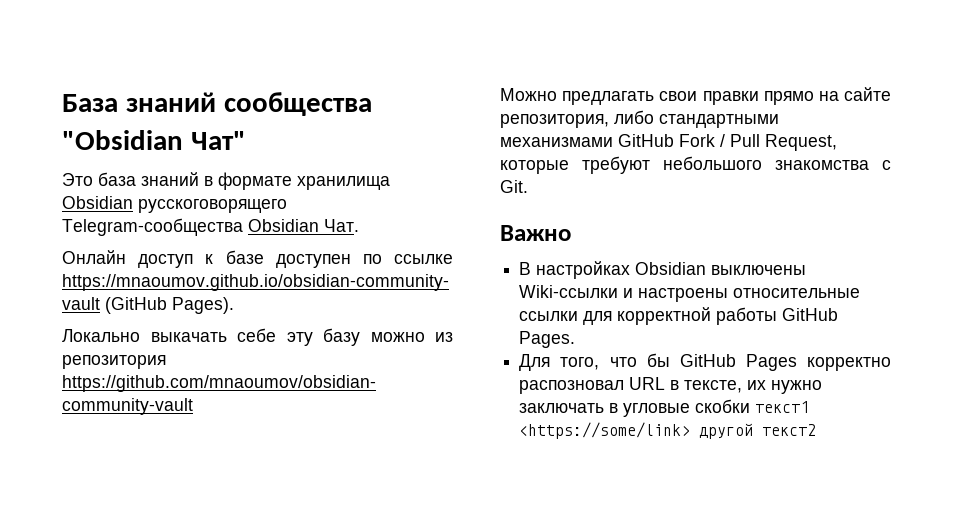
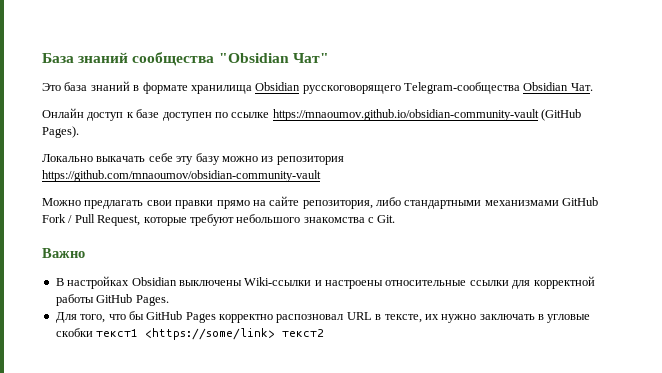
- Для того, что бы GitHub Pages корректно распозновал URL в тексте, их нужно заключать в угловые скобки текст1 <https://some/link> другой текст2
+ Для того, что бы GitHub Pages корректно распозновал URL в тексте, их нужно заключать в угловые скобки текст1 <https://some/link> текст2

